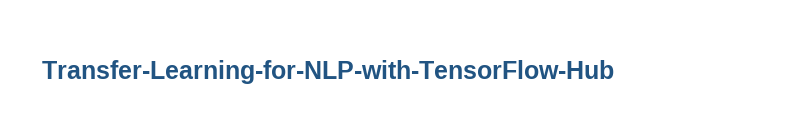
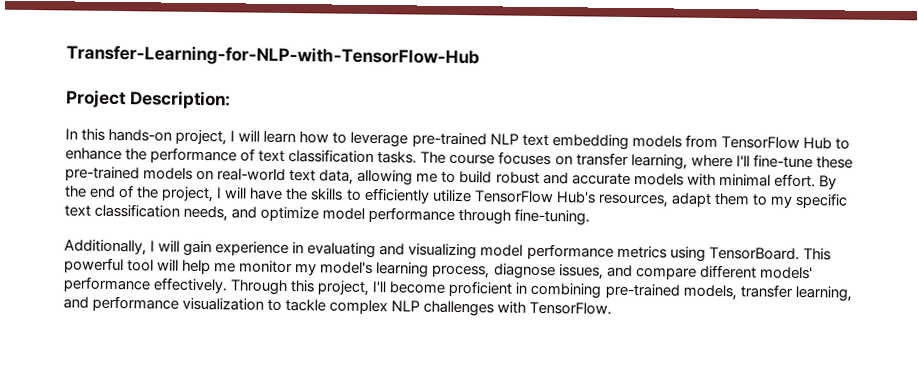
+ Project Description:
+ In this hands-on project, I will learn how to leverage pre-trained NLP text embedding models from TensorFlow Hub to enhance the performance of text classification tasks. The course focuses on transfer learning, where I'll fine-tune these pre-trained models on real-world text data, allowing me to build robust and accurate models with minimal effort. By the end of the project, I will have the skills to efficiently utilize TensorFlow Hub's resources, adapt them to my specific text classification needs, and optimize model performance through fine-tuning.
+ Additionally, I will gain experience in evaluating and visualizing model performance metrics using TensorBoard. This powerful tool will help me monitor my model's learning process, diagnose issues, and compare different models' performance effectively. Through this project, I'll become proficient in combining pre-trained models, transfer learning, and performance visualization to tackle complex NLP challenges with TensorFlow.

